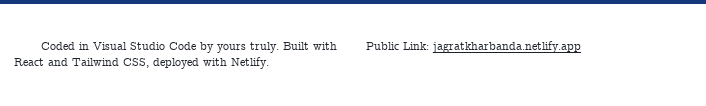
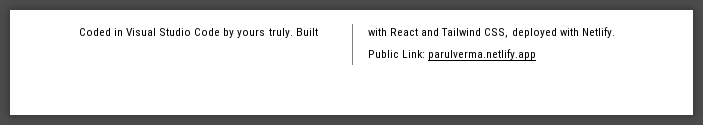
- Public Link: jagratkharbanda.netlify.app
+ Public Link: parulverma.netlify.app

